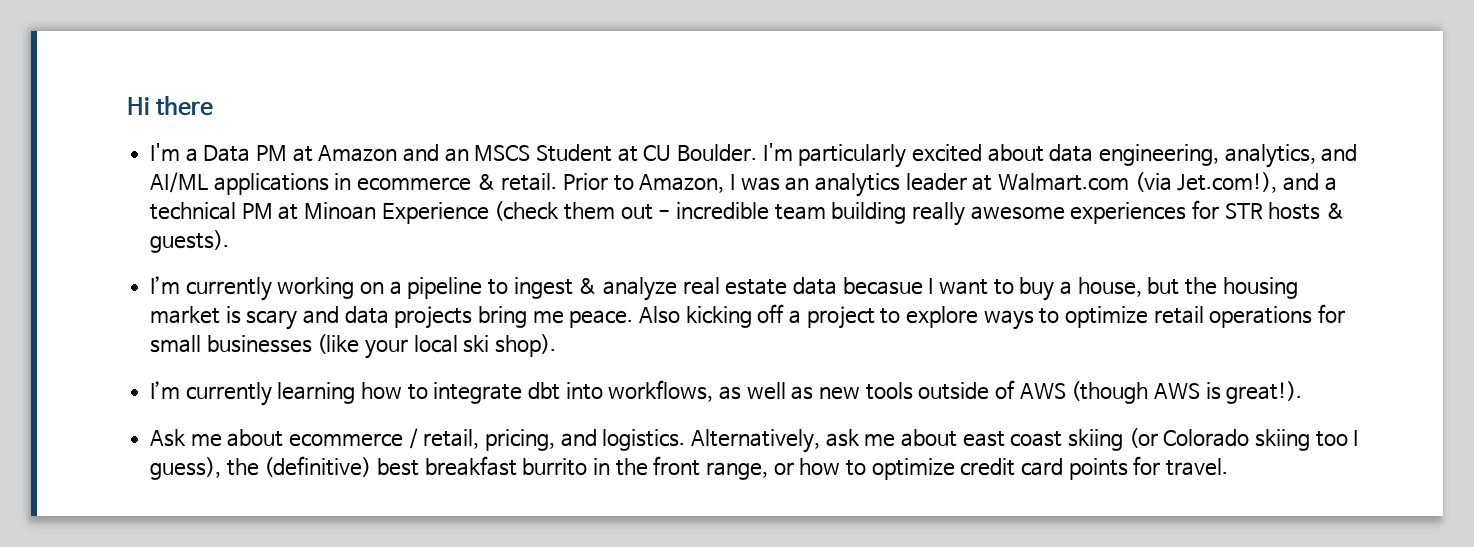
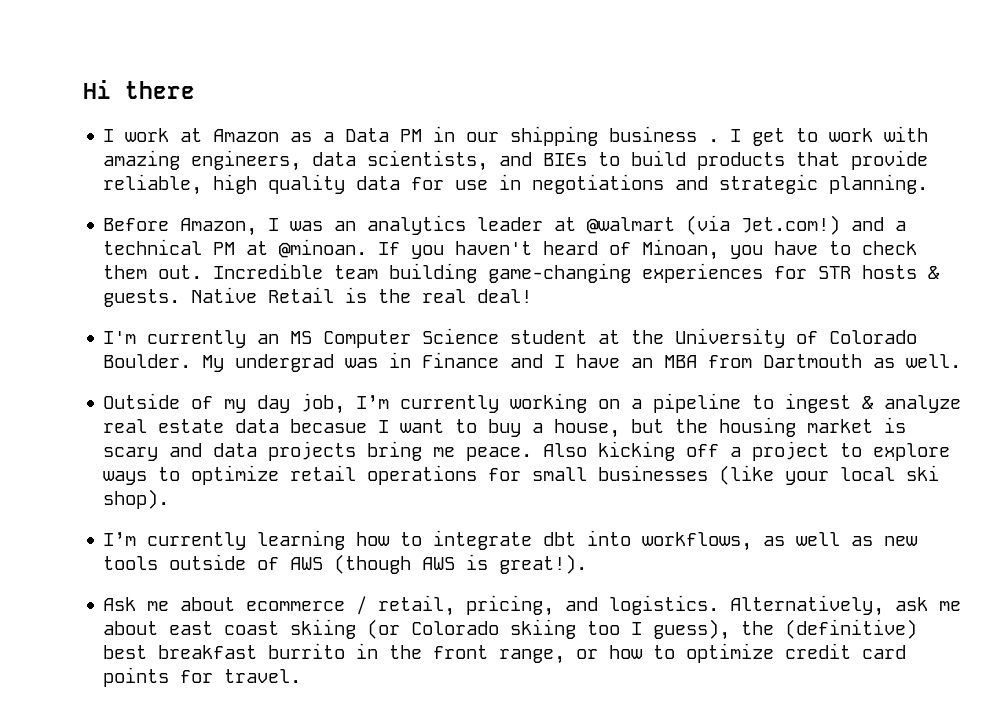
- I'm a Data PM at Amazon and an MSCS Student at CU Boulder. I'm particularly excited about data engineering, analytics, and AI/ML applications in ecommerce & retail. Prior to Amazon, I was an analytics leader at Walmart.com (via Jet.com!), and a technical PM at Minoan Experience (check them out - incredible team building really awesome experiences for STR hosts & guests).
- I’m currently working on a pipeline to ingest & analyze real estate data becasue I want to buy a house, but the housing market is scary and data projects bring me peace.
+ I work at Amazon as a Data PM in our shipping business . I get to work with amazing engineers, data scientists, and BIEs to build products that provide reliable, high quality data for use in negotiations and strategic planning.
+ Before Amazon, I was an analytics leader at @walmart (via Jet.com!) and a technical PM at @minoan. If you haven't heard of Minoan, you have to check them out. Incredible team building game-changing experiences for STR hosts & guests. Native Retail is the real deal!
+ I'm currently an MS Computer Science student at the University of Colorado Boulder. My undergrad was in Finance and I have an MBA from Dartmouth as well.
+ Outside of my day job, I’m currently working on a pipeline to ingest & analyze real estate data becasue I want to buy a house, but the housing market is scary and data projects bring me peace.

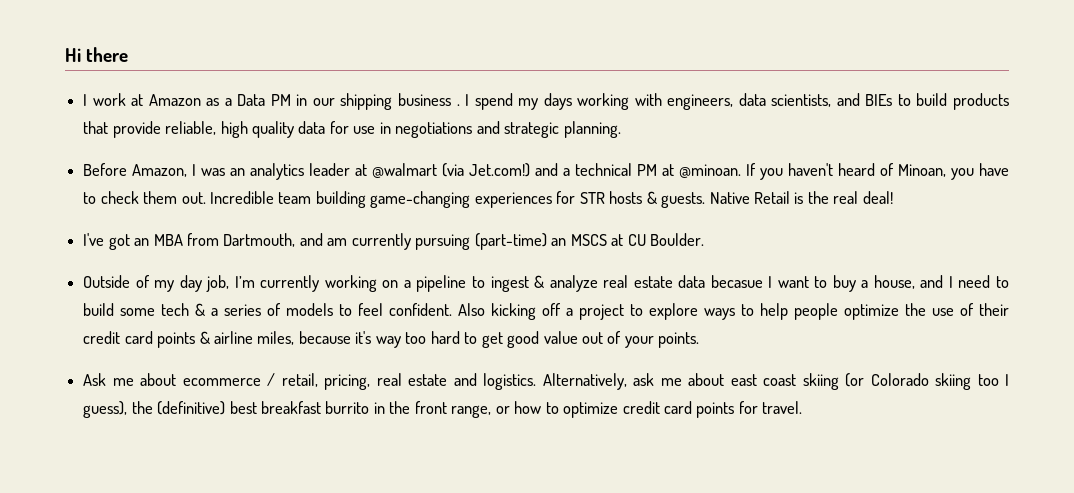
- I get to work with amazing engineers, data scientists, and BIEs to build products that provide reliable, high quality data for use in negotiations and strategic planning.
+ I spend my days working with engineers, data scientists, and BIEs to build products that provide reliable, high quality data for use in negotiations and strategic planning.
- I'm currently an MS Computer Science student at the University of Colorado Boulder. My undergrad was in Finance and I have an MBA from Dartmouth as well.
+ I've got an MBA from Dartmouth, and am currently pursuing (part-time) an MSCS at CU Boulder.
- Outside of my day job, I’m currently working on a pipeline to ingest & analyze real estate data becasue I want to buy a house, but the housing market is scary and data projects bring me peace.
+ Outside of my day job, I’m currently working on a pipeline to ingest & analyze real estate data becasue I want to buy a house, and I need to build some tech & a series of models to feel confident.
- Also kicking off a project to explore ways to optimize retail operations for small businesses (like your local ski shop).
- I’m currently learning how to integrate dbt into workflows, as well as new tools outside of AWS (though AWS is great!).
+ Also kicking off a project to explore ways to help people optimize the use of their credit card points & airline miles, because it's way too hard to get good value out of your points.
- Ask me about ecommerce / retail, pricing, and logistics.
+ Ask me about ecommerce / retail, pricing, real estate and logistics.

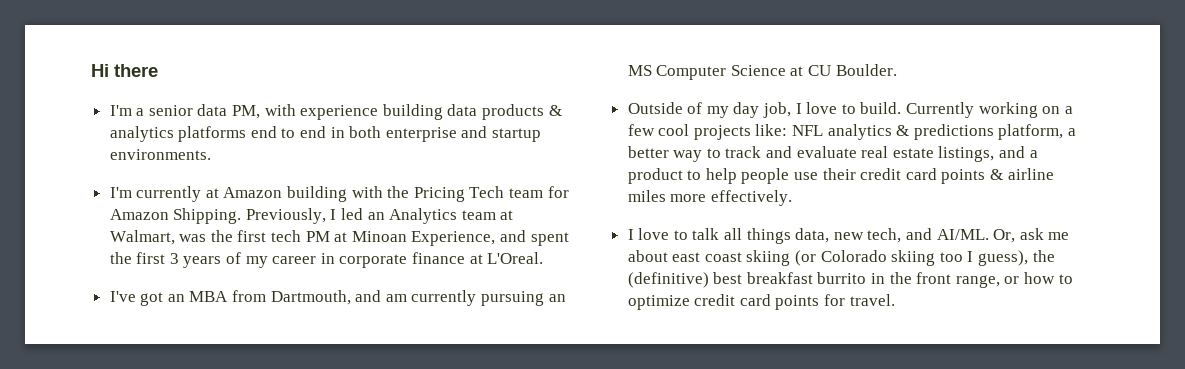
- I work at Amazon as a Data PM in our shipping business . I spend my days working with engineers, data scientists, and BIEs to build products that provide reliable, high quality data for use in negotiations and strategic planning.
- Before Amazon, I was an analytics leader at @walmart (via Jet.com!) and a technical PM at @minoan. If you haven't heard of Minoan, you have to check them out. Incredible team building game-changing experiences for STR hosts & guests. Native Retail is the real deal!
+ I'm a senior data PM, with experience building data products & analytics platforms end to end in both enterprise and startup environments.
+ I'm currently at Amazon building with the Pricing Tech team for Amazon Shipping. Previously, I led an Analytics team at Walmart, was the first tech PM at Minoan Experience, and spent the first 3 years of my career in corporate finance at L'Oreal.
- I've got an MBA from Dartmouth, and am currently pursuing (part-time) an MSCS at CU Boulder.
+ I've got an MBA from Dartmouth, and am currently pursuing an MS Computer Science at CU Boulder.
- Outside of my day job, I’m currently working on a pipeline to ingest & analyze real estate data becasue I want to buy a house, and I need to build some tech & a series of models to feel confident. Also kicking off a project to explore ways to help people optimize the use of their credit card points & airline miles, because it's way too hard to get good value out of your points.
- Ask me about ecommerce / retail, pricing, real estate and logistics. Alternatively, ask me about east coast skiing (or Colorado skiing too I guess), the (definitive) best breakfast burrito in the front range, or how to optimize credit card points for travel.
+ Outside of my day job, I love to build. Currently working on a few cool projects like: NFL analytics & predictions platform, a better way to track and evaluate real estate listings, and a product to help people use their credit card points & airline miles more effectively.
+ I love to talk all things data, new tech, and AI/ML. Or, ask me about east coast skiing (or Colorado skiing too I guess), the (definitive) best breakfast burrito in the front range, or how to optimize credit card points for travel.

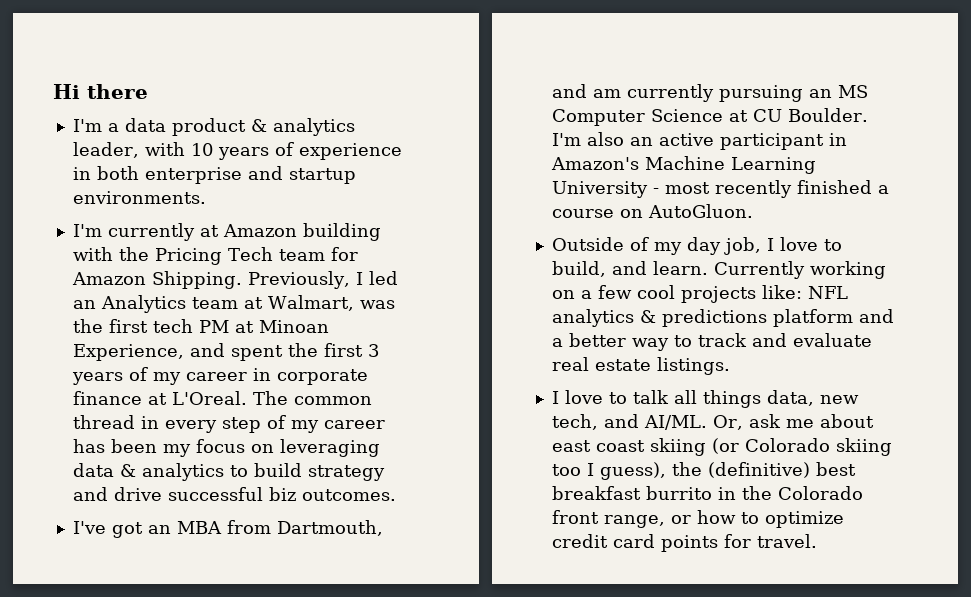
- I'm a senior data PM, with experience building data products & analytics platforms end to end in both enterprise and startup environments.
+ I'm a data product & analytics leader, with 10 years of experience in both enterprise and startup environments.
+ The common thread in every step of my career has been my focus on leveraging data & analytics to build strategy and drive successful biz outcomes.
+ I'm also an active participant in Amazon's Machine Learning University - most recently finished a course on AutoGluon.
- Outside of my day job, I love to build.
+ Outside of my day job, I love to build, and learn.
- Currently working on a few cool projects like: NFL analytics & predictions platform, a better way to track and evaluate real estate listings, and a product to help people use their credit card points & airline miles more effectively.
+ Currently working on a few cool projects like: NFL analytics & predictions platform and a better way to track and evaluate real estate listings.
- Or, ask me about east coast skiing (or Colorado skiing too I guess), the (definitive) best breakfast burrito in the front range, or how to optimize credit card points for travel.
+ Or, ask me about east coast skiing (or Colorado skiing too I guess), the (definitive) best breakfast burrito in the Colorado front range, or how to optimize credit card points for travel.

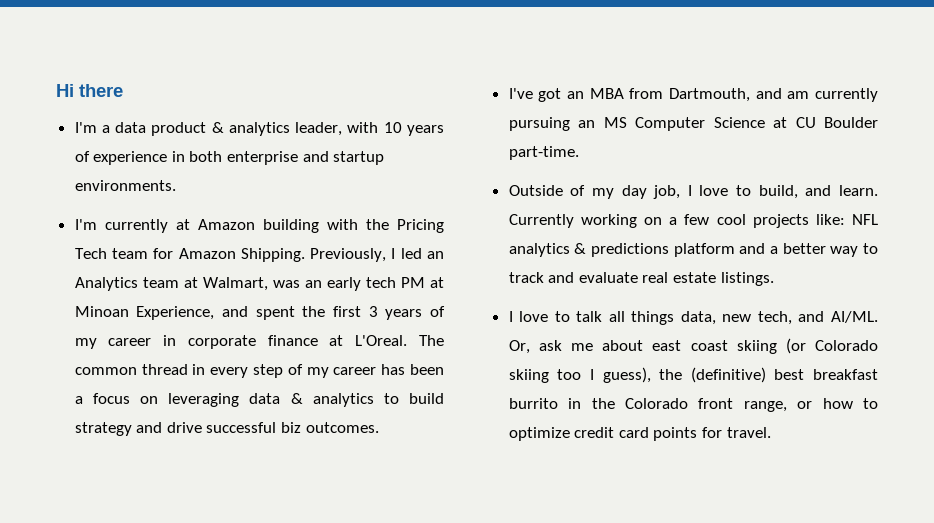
- Previously, I led an Analytics team at Walmart, was the first tech PM at Minoan Experience, and spent the first 3 years of my career in corporate finance at L'Oreal.
+ Previously, I led an Analytics team at Walmart, was an early tech PM at Minoan Experience, and spent the first 3 years of my career in corporate finance at L'Oreal.
- The common thread in every step of my career has been my focus on leveraging data & analytics to build strategy and drive successful biz outcomes.
+ The common thread in every step of my career has been a focus on leveraging data & analytics to build strategy and drive successful biz outcomes.
- I've got an MBA from Dartmouth, and am currently pursuing an MS Computer Science at CU Boulder. I'm also an active participant in Amazon's Machine Learning University - most recently finished a course on AutoGluon.
+ I've got an MBA from Dartmouth, and am currently pursuing an MS Computer Science at CU Boulder part-time.

